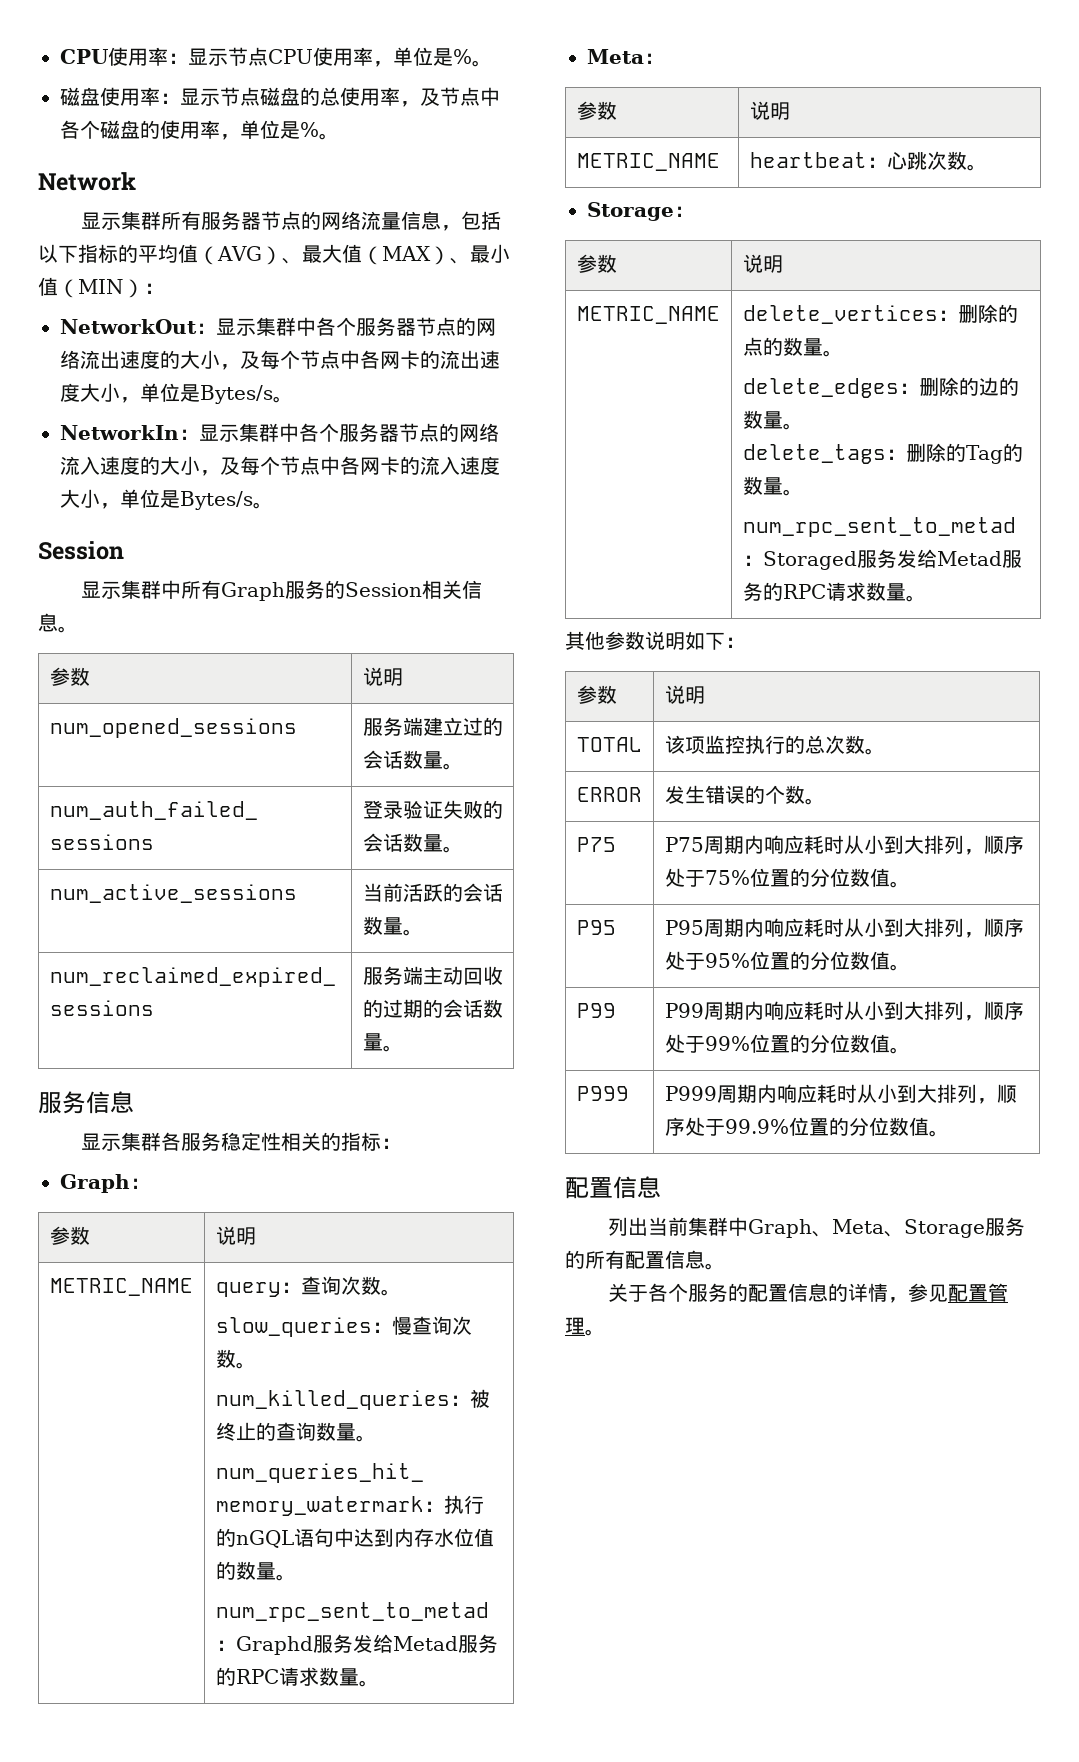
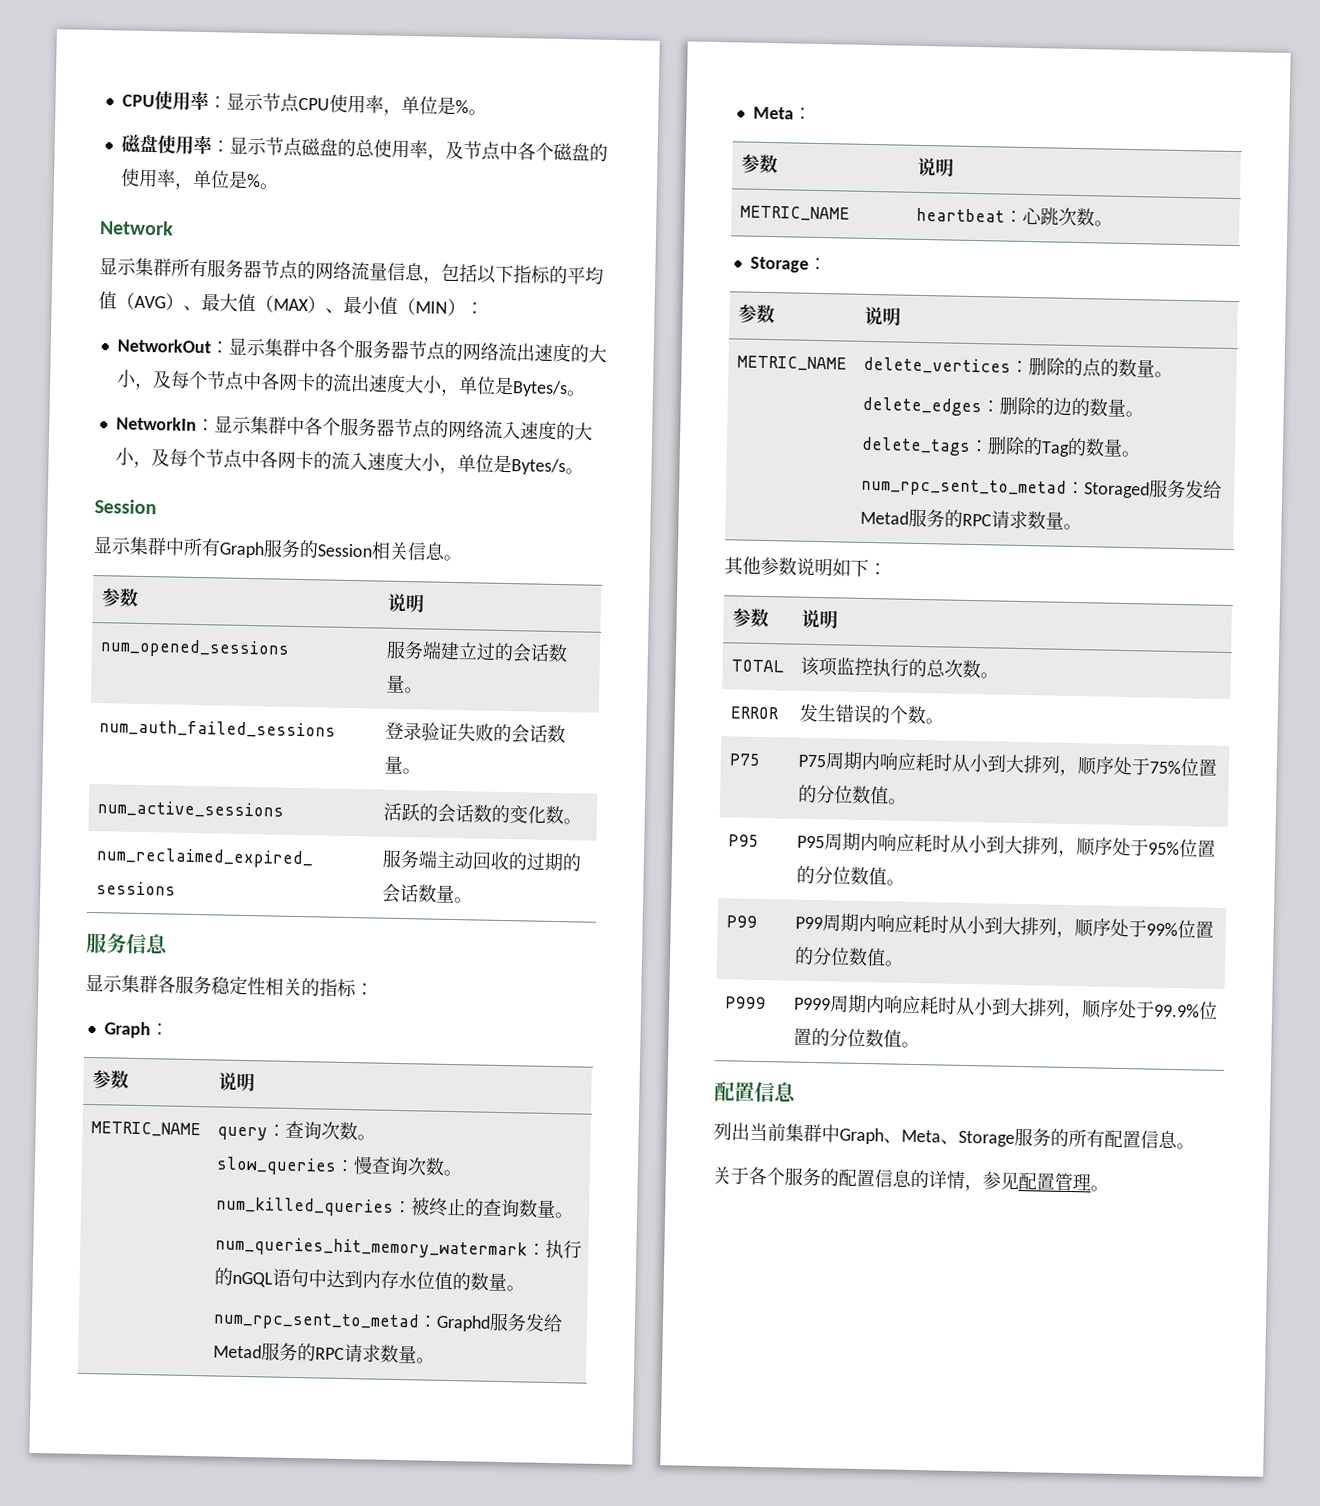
- num_active_sessions | 当前活跃的会话数量。
+ num_active_sessions | 活跃的会话数的变化数。

